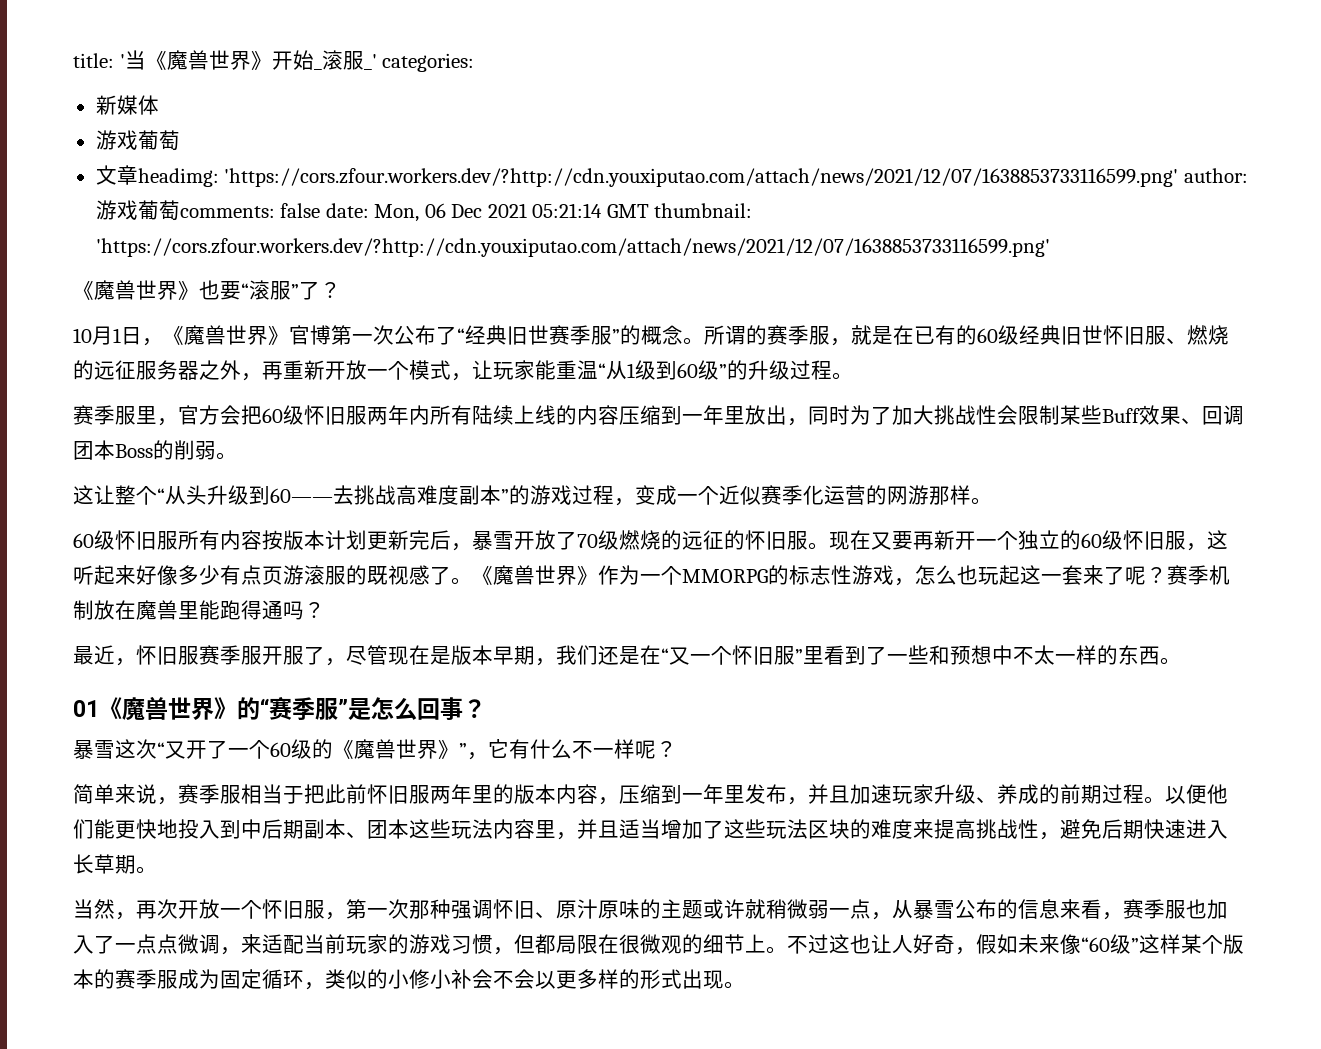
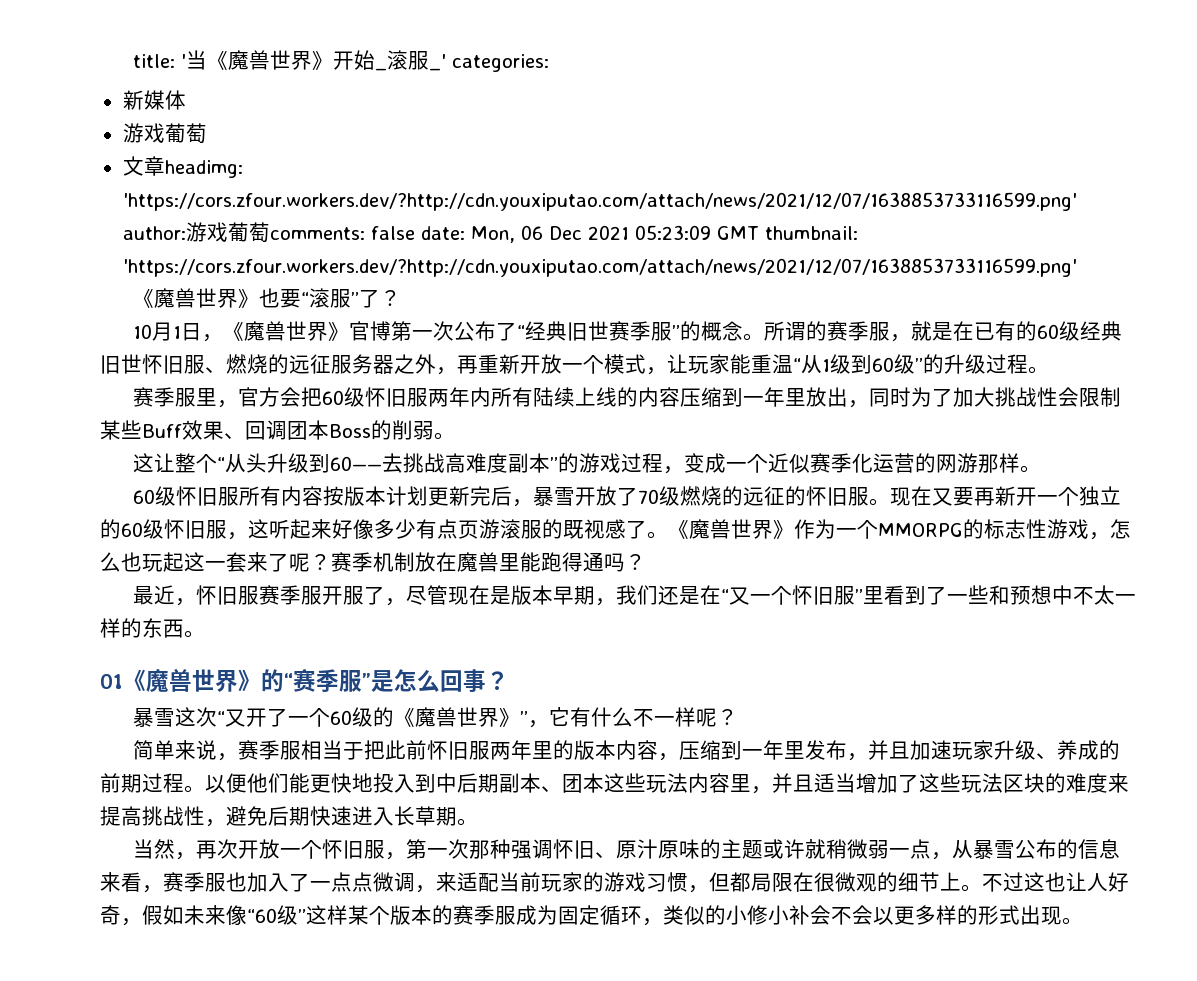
- 文章headimg: 'https://cors.zfour.workers.dev/?http://cdn.youxiputao.com/attach/news/2021/12/07/1638853733116599.png' author:游戏葡萄comments: false date: Mon, 06 Dec 2021 05:21:14 GMT thumbnail: 'https://cors.zfour.workers.dev/?http://cdn.youxiputao.com/attach/news/2021/12/07/1638853733116599.png'
+ 文章headimg: 'https://cors.zfour.workers.dev/?http://cdn.youxiputao.com/attach/news/2021/12/07/1638853733116599.png' author:游戏葡萄comments: false date: Mon, 06 Dec 2021 05:23:09 GMT thumbnail: 'https://cors.zfour.workers.dev/?http://cdn.youxiputao.com/attach/news/2021/12/07/1638853733116599.png'

